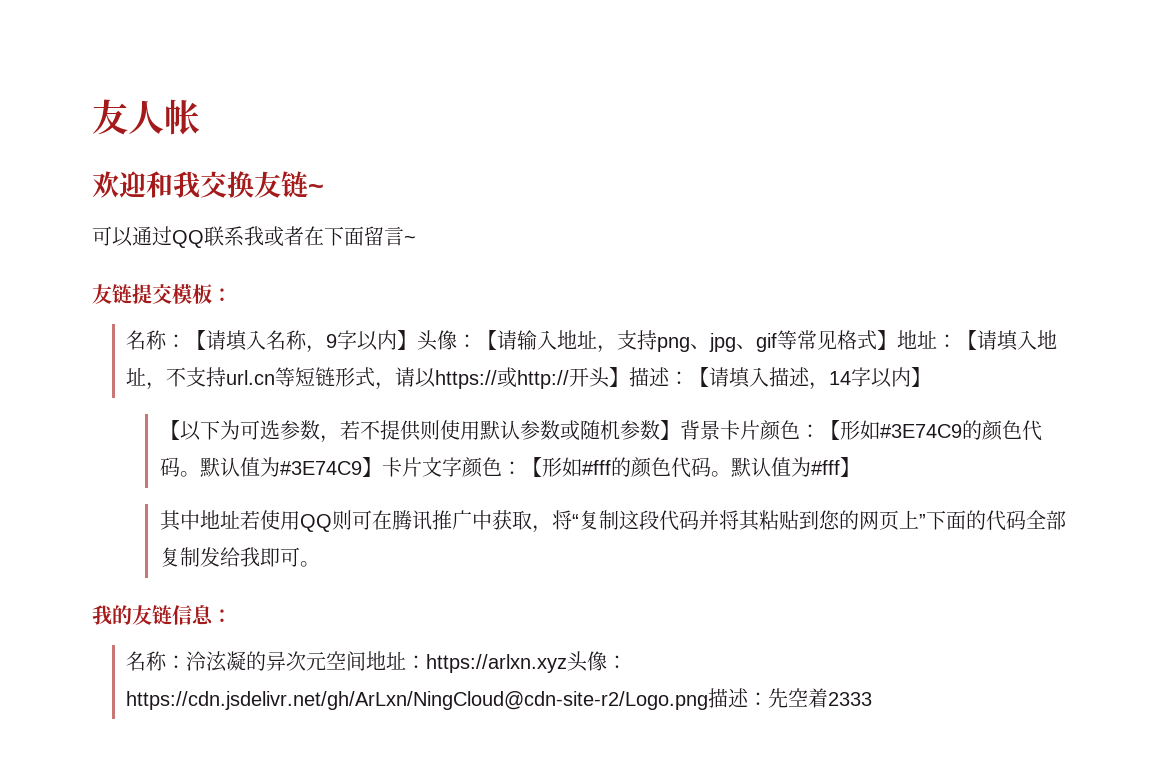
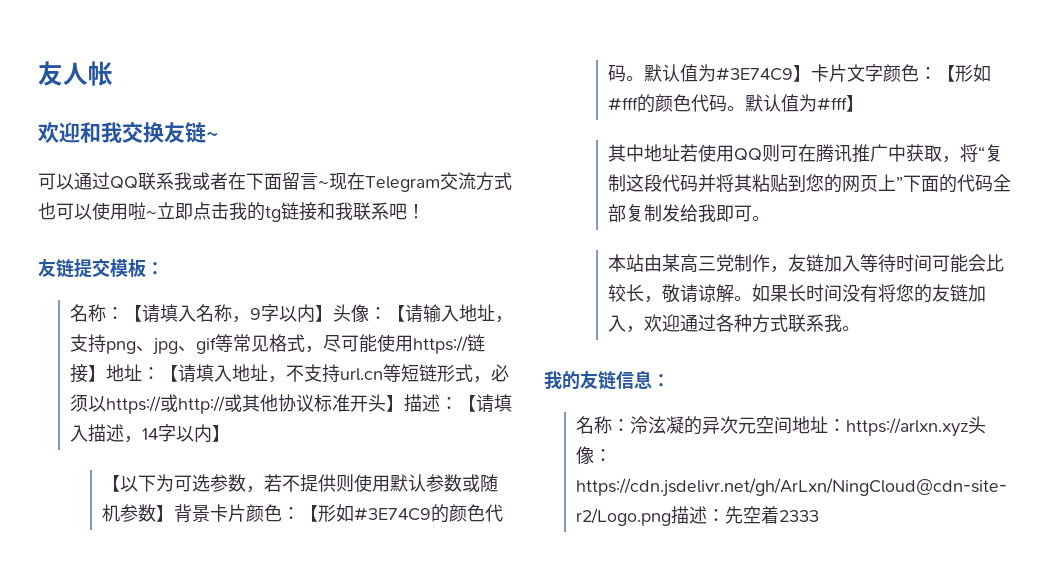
- 可以通过QQ联系我或者在下面留言~
+ 可以通过QQ联系我或者在下面留言~现在Telegram交流方式也可以使用啦~立即点击我的tg链接和我联系吧！
- 名称：【请填入名称，9字以内】头像：【请输入地址，支持png、jpg、gif等常见格式】地址：【请填入地址，不支持url.cn等短链形式，请以https://或http://开头】描述：【请填入描述，14字以内】
+ 名称：【请填入名称，9字以内】头像：【请输入地址，支持png、jpg、gif等常见格式，尽可能使用https://链接】地址：【请填入地址，不支持url.cn等短链形式，必须以https://或http://或其他协议标准开头】描述：【请填入描述，14字以内】
+ 本站由某高三党制作，友链加入等待时间可能会比较长，敬请谅解。如果长时间没有将您的友链加入，欢迎通过各种方式联系我。

